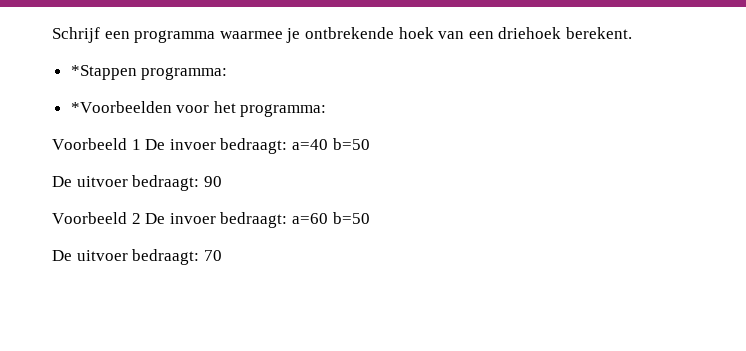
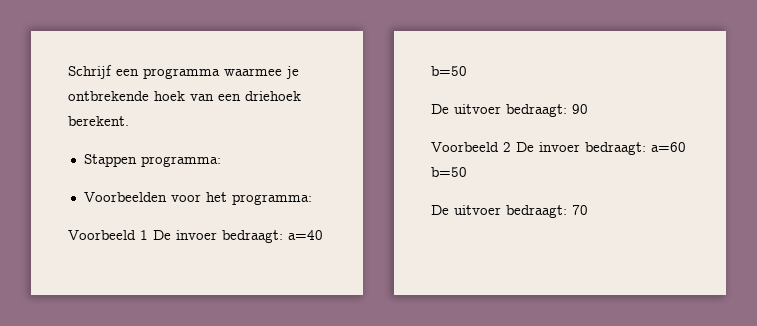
- *Stappen programma:
- *Voorbeelden voor het programma:
+ Stappen programma:
+ Voorbeelden voor het programma:

